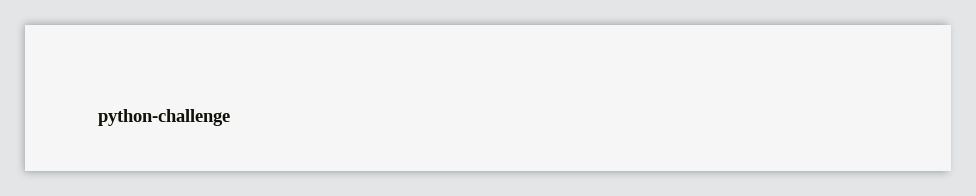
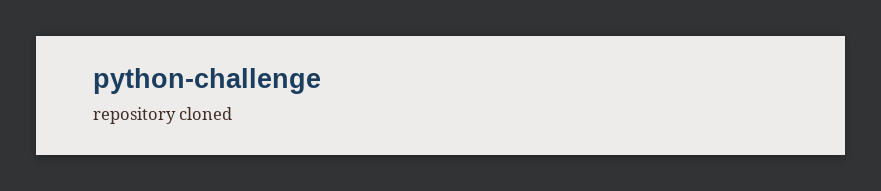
+ repository cloned

